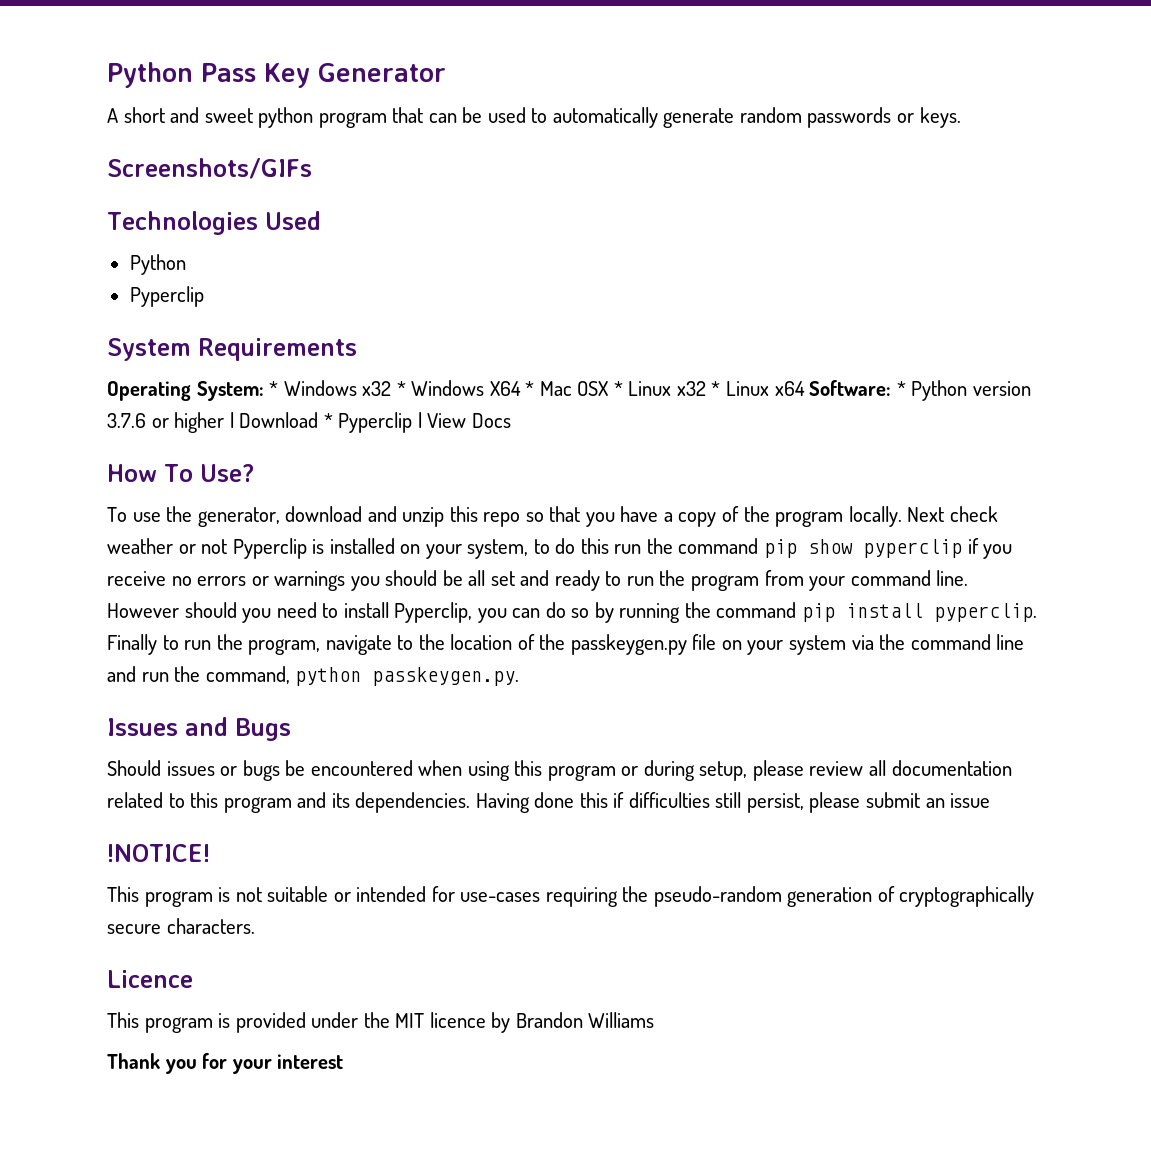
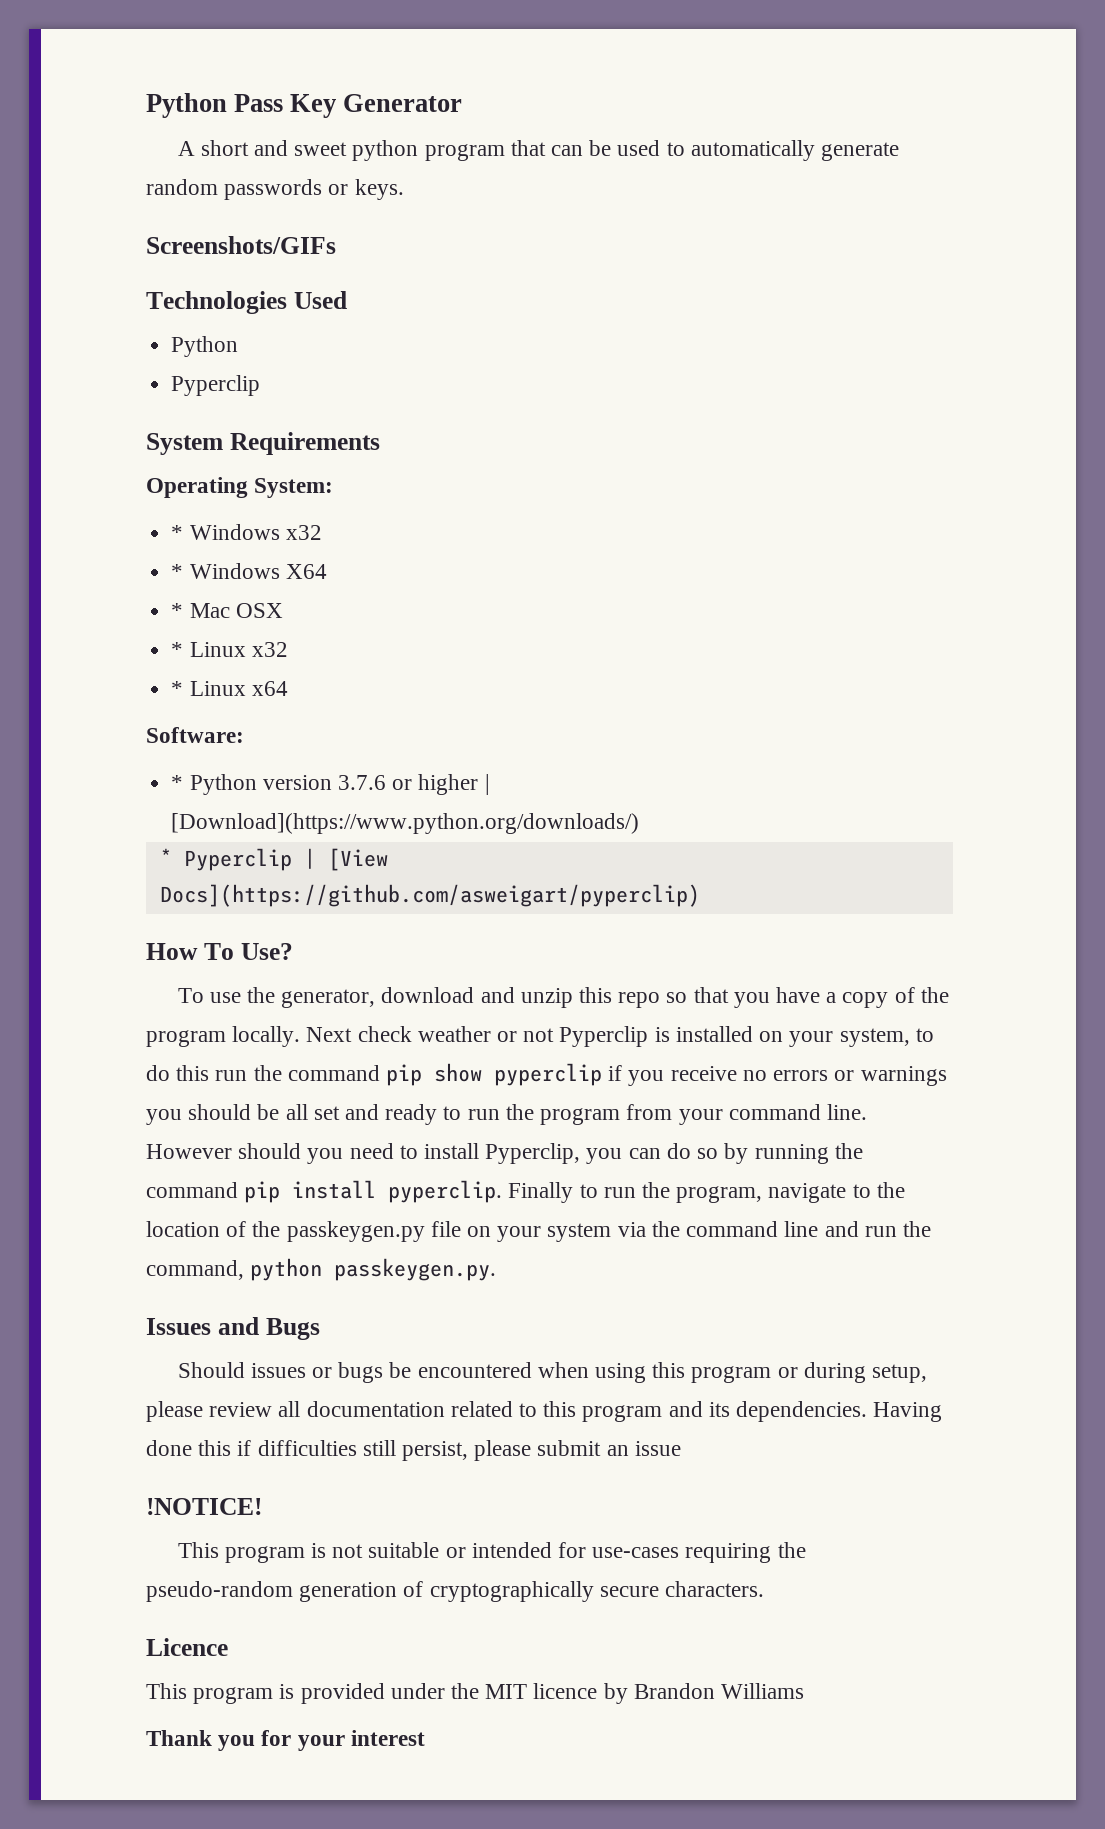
- Operating System: * Windows x32 * Windows X64 * Mac OSX * Linux x32 * Linux x64 Software: * Python version 3.7.6 or higher | Download * Pyperclip | View Docs
+ Operating System:
+ * Windows x32
+ * Windows X64
+ * Mac OSX
+ * Linux x32
+ * Linux x64
+ Software:
+ * Python version 3.7.6 or higher | [Download](https://www.python.org/downloads/)
+ * Pyperclip | [View Docs](https://github.com/asweigart/pyperclip)

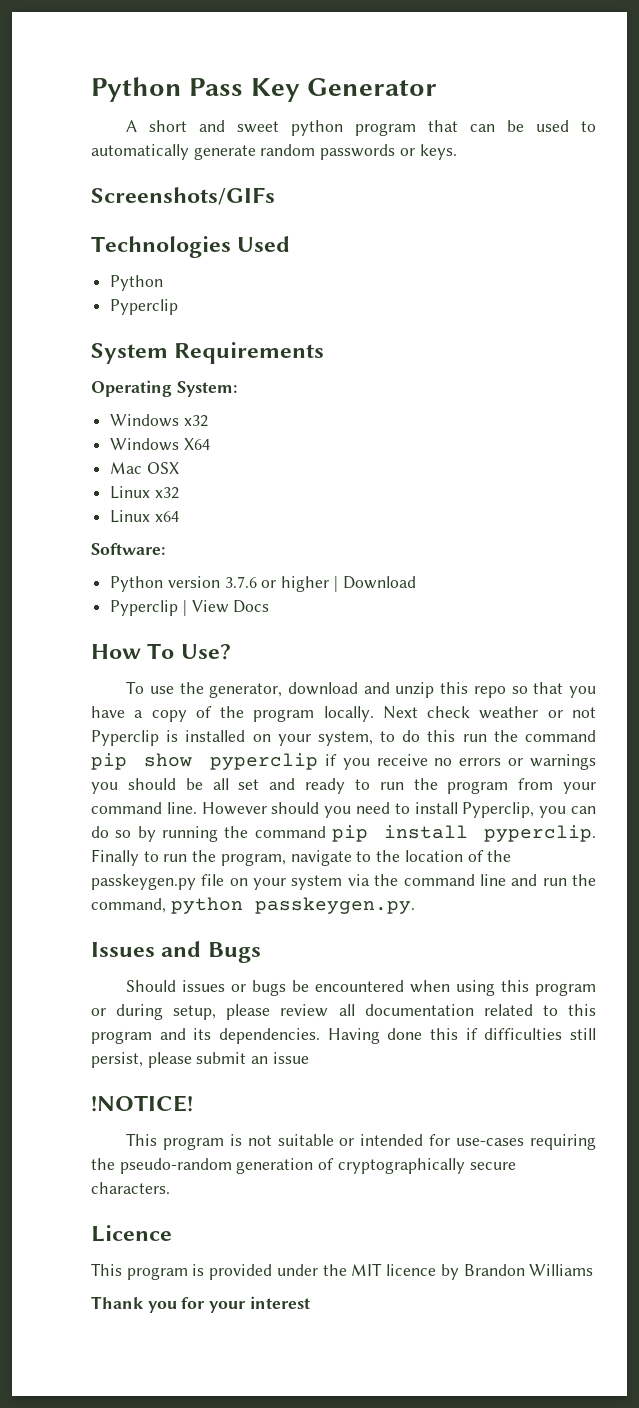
- * Windows x32
+ Windows x32
- * Windows X64
+ Windows X64
- * Mac OSX
+ Mac OSX
- * Linux x32
+ Linux x32
- * Linux x64
+ Linux x64
- * Python version 3.7.6 or higher | [Download](https://www.python.org/downloads/)
- * Pyperclip | [View Docs](https://github.com/asweigart/pyperclip)
+ Python version 3.7.6 or higher | Download
+ Pyperclip | View Docs

